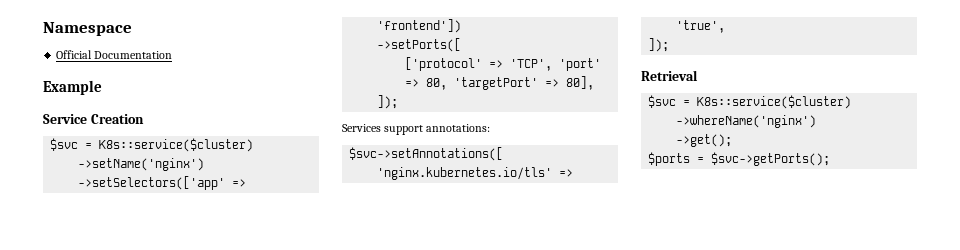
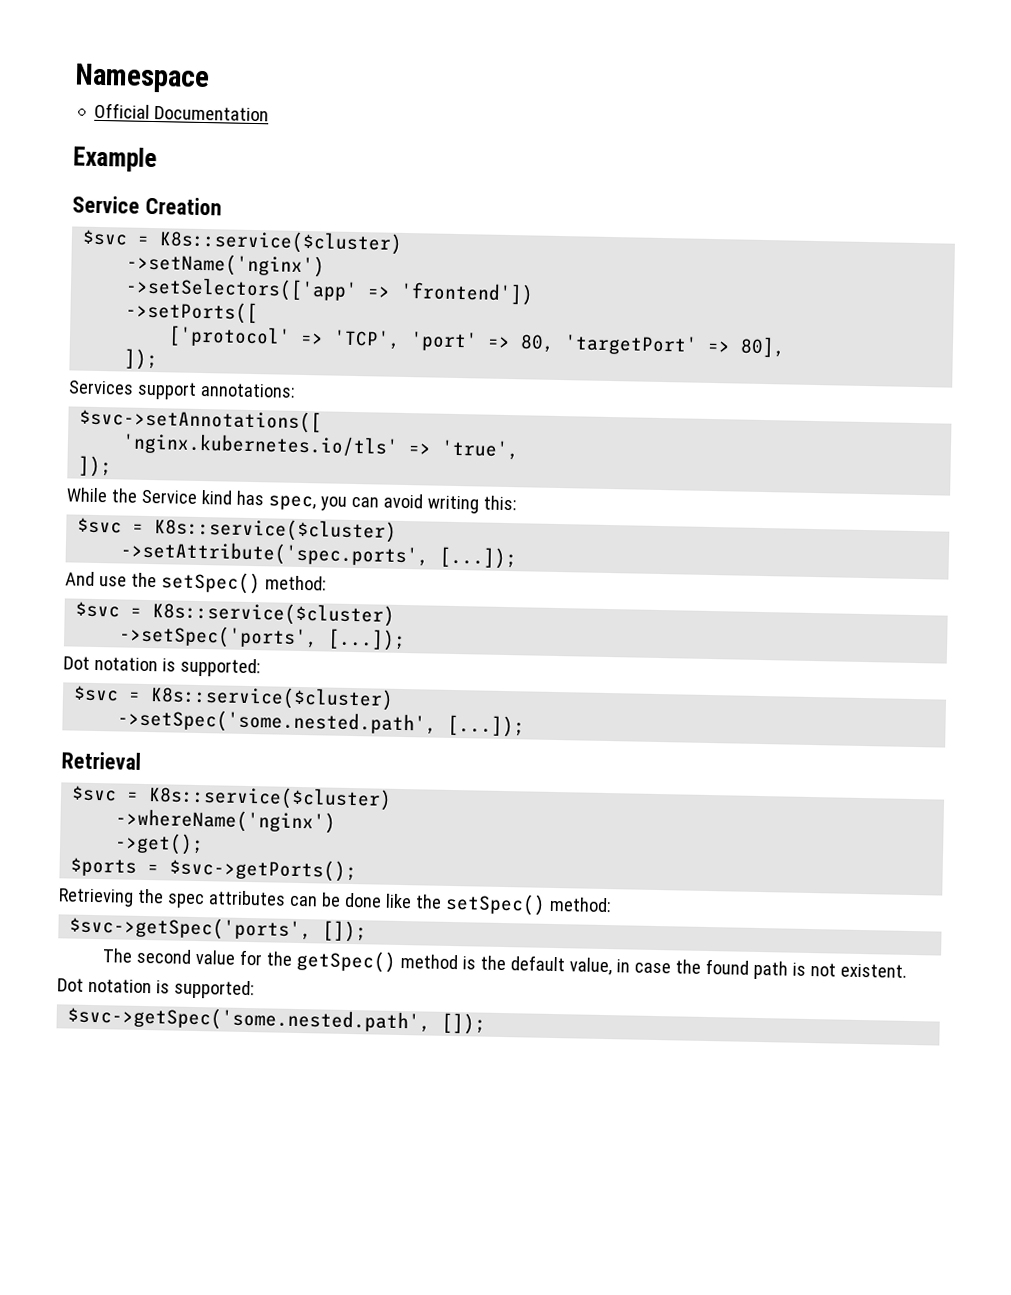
+ While the Service kind has spec, you can avoid writing this:
+ $svc = K8s::service($cluster)
+ ->setAttribute('spec.ports', [...]);
+ And use the setSpec() method:
+ $svc = K8s::service($cluster)
+ ->setSpec('ports', [...]);
+ Dot notation is supported:
+ $svc = K8s::service($cluster)
+ ->setSpec('some.nested.path', [...]);
+ Retrieving the spec attributes can be done like the setSpec() method:
+ $svc->getSpec('ports', []);
+ The second value for the getSpec() method is the default value, in case the found path is not existent.
+ Dot notation is supported:
+ $svc->getSpec('some.nested.path', []);

